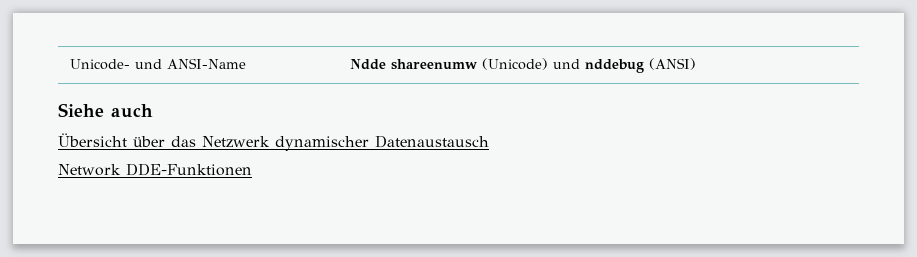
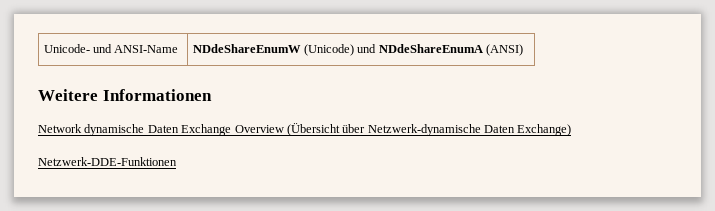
- Unicode- und ANSI-Name | Ndde shareenumw (Unicode) und nddebug (ANSI)
+ Unicode- und ANSI-Name | NDdeShareEnumW (Unicode) und NDdeShareEnumA (ANSI)
- Siehe auch
- Übersicht über das Netzwerk dynamischer Datenaustausch
- Network DDE-Funktionen
+ Weitere Informationen
+ Network dynamische Daten Exchange Overview (Übersicht über Netzwerk-dynamische Daten Exchange)
+ Netzwerk-DDE-Funktionen

